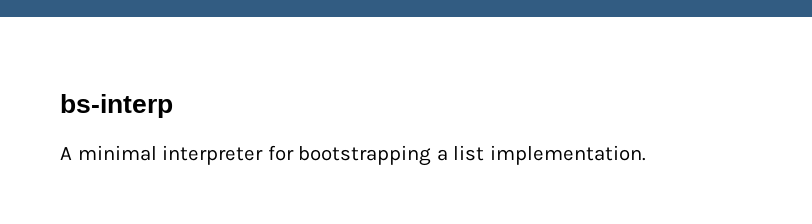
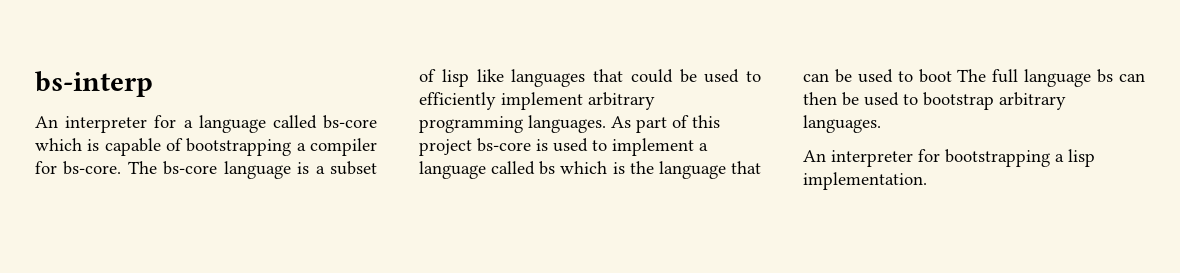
- A minimal interpreter for bootstrapping a list implementation.
+ An interpreter for a language called bs-core which is capable of bootstrapping a compiler for bs-core. The bs-core language is a subset of lisp like languages that could be used to efficiently implement arbitrary programming languages. As part of this project bs-core is used to implement a language called bs which is the language that can be used to boot The full language bs can then be used to bootstrap arbitrary languages.
+ An interpreter for bootstrapping a lisp implementation.

